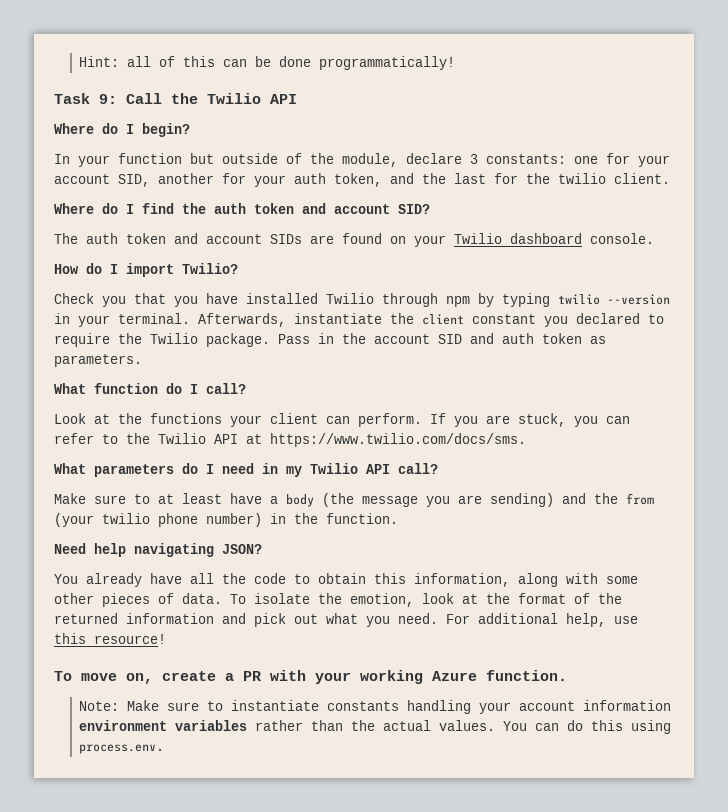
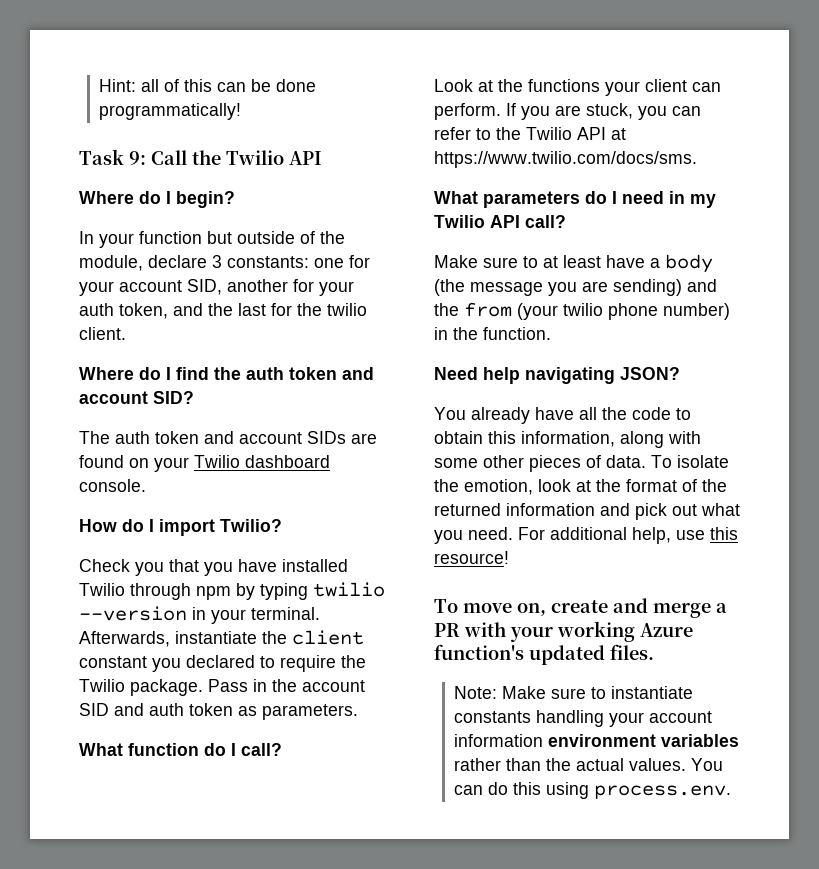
- To move on, create a PR with your working Azure function.
+ To move on, create and merge a PR with your working Azure function's updated files.

